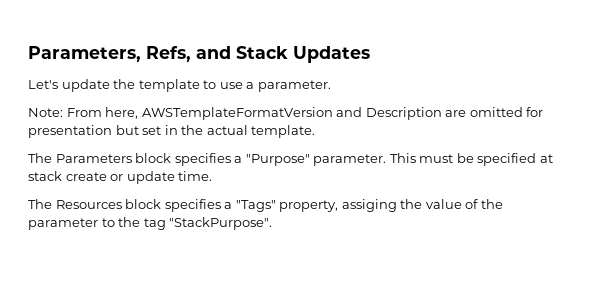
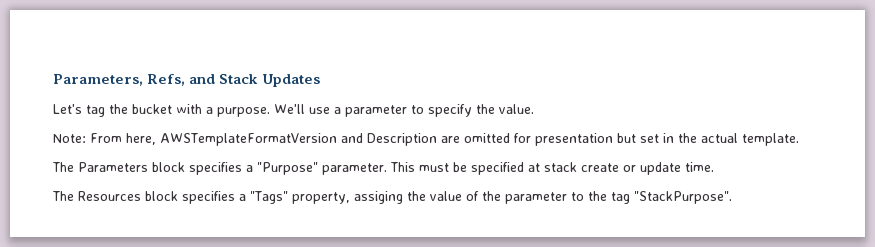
- Let's update the template to use a parameter.
+ Let's tag the bucket with a purpose. We'll use a parameter to specify the value.

